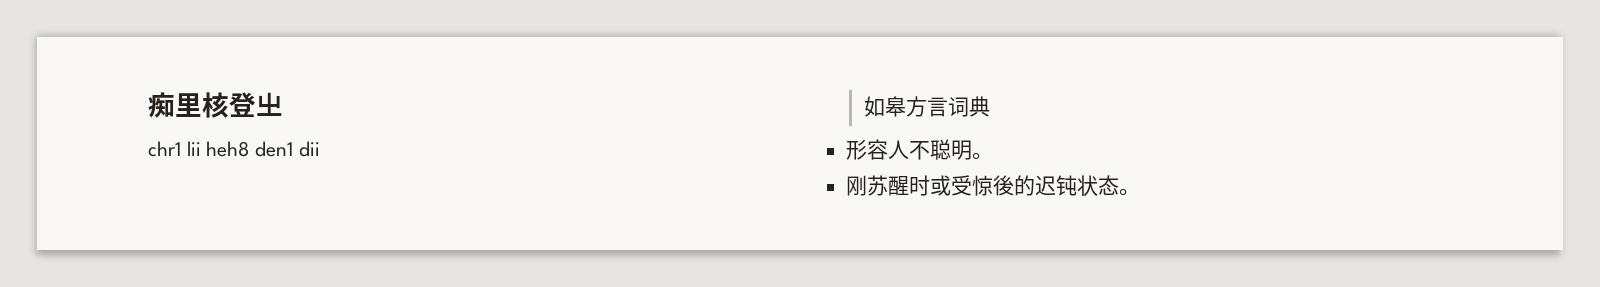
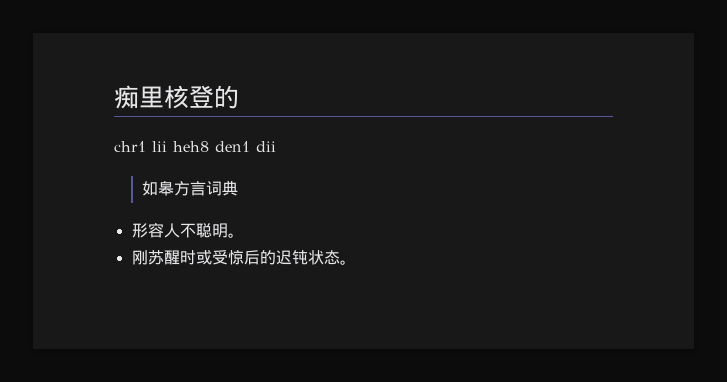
- 痴里核登㞢
+ 痴里核登的
- 刚苏醒时或受惊後的迟钝状态。
+ 刚苏醒时或受惊后的迟钝状态。

